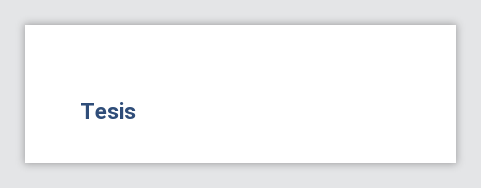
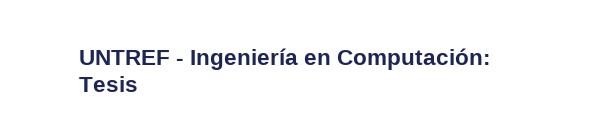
- Tesis
+ UNTREF - Ingeniería en Computación: Tesis

